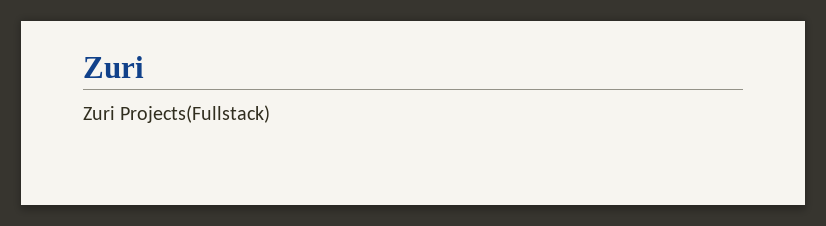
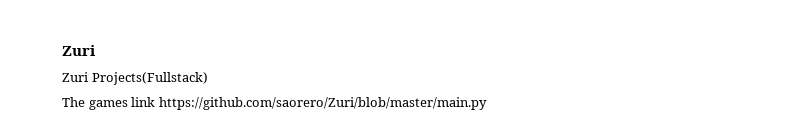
+ The games link https://github.com/saorero/Zuri/blob/master/main.py

